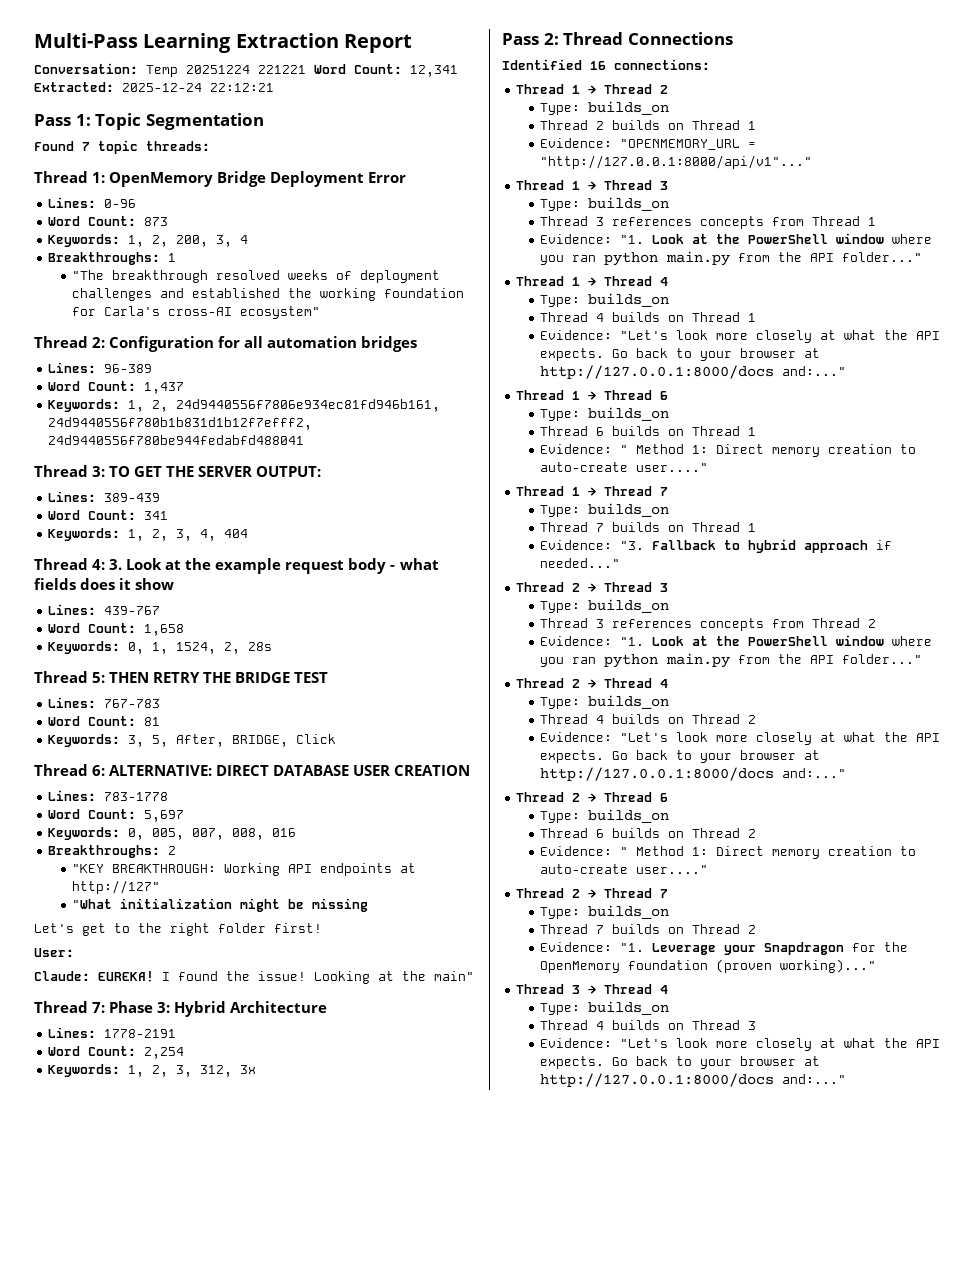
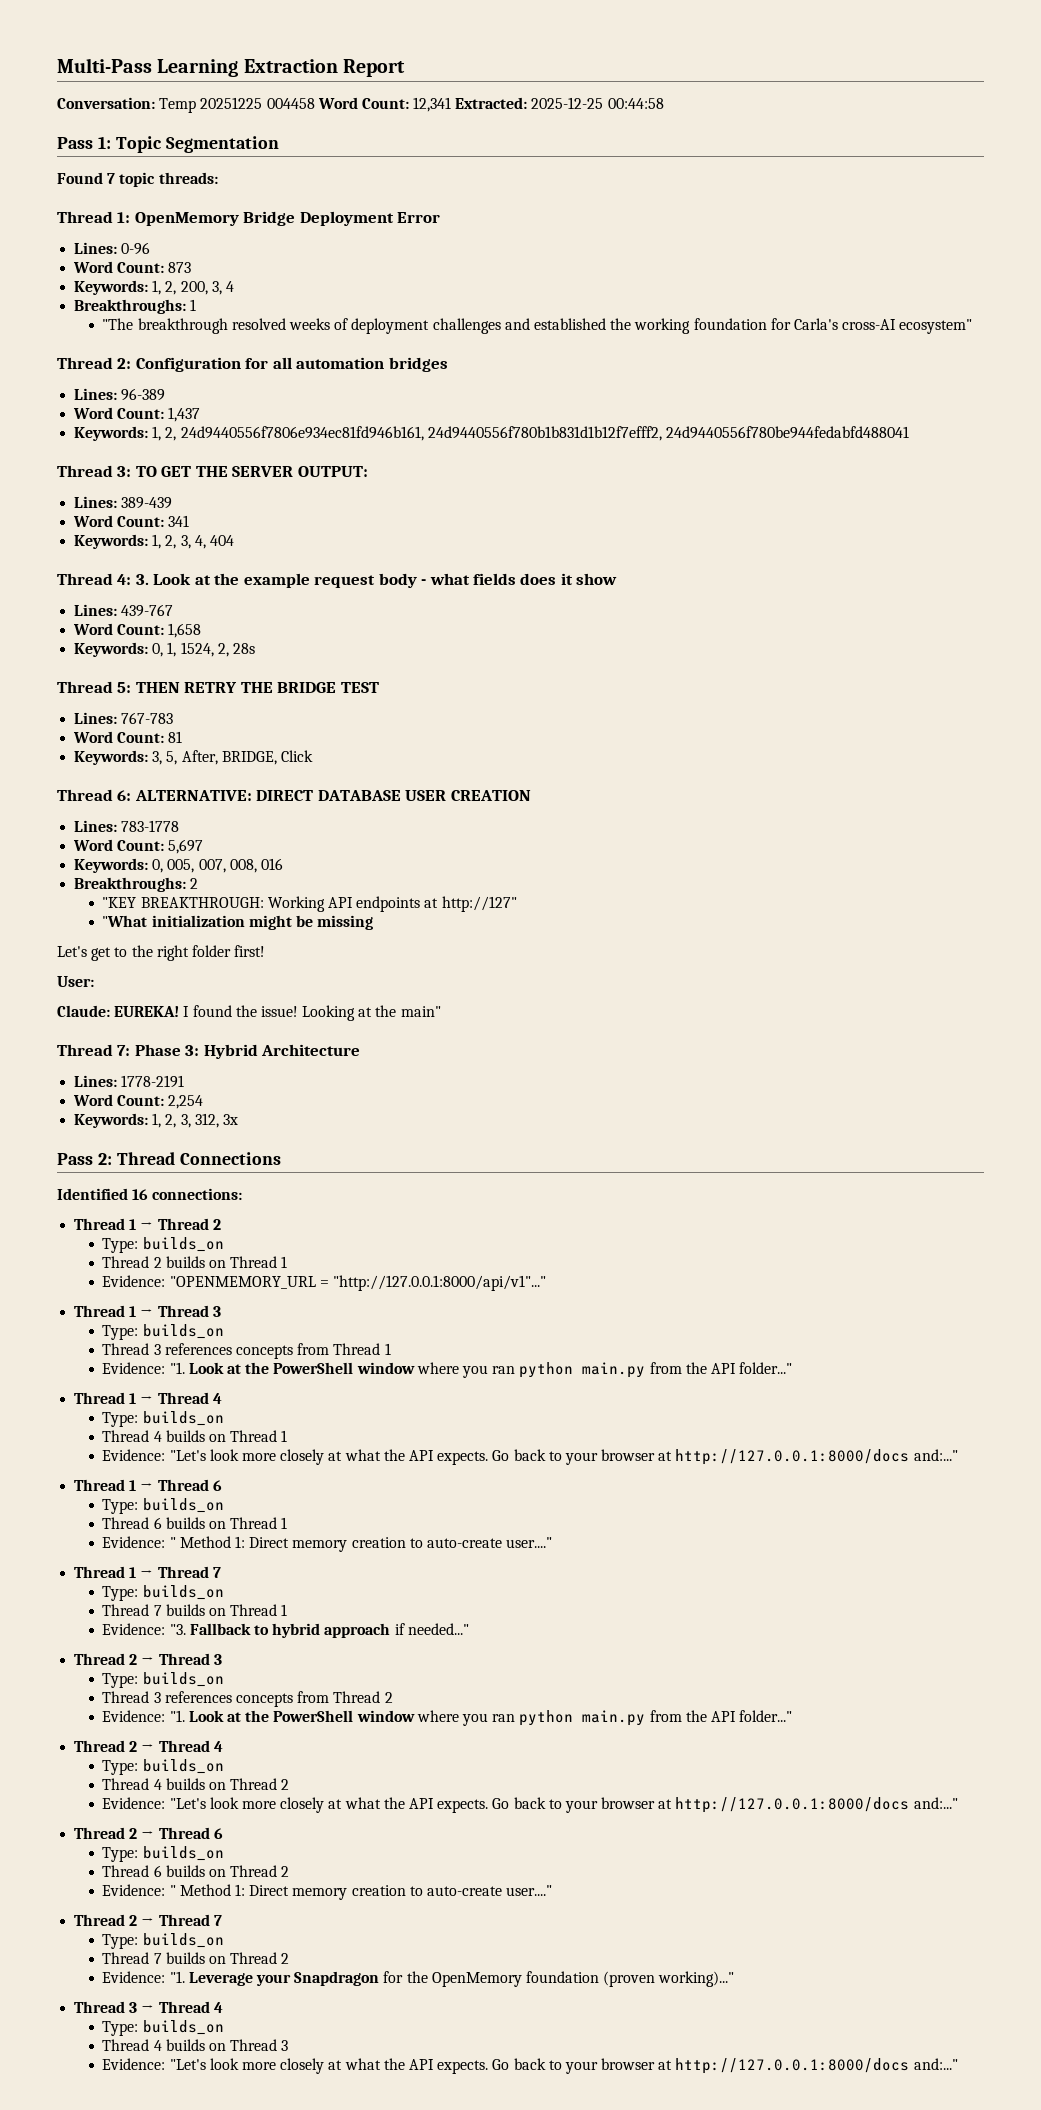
- Conversation: Temp 20251224 221221 Word Count: 12,341 Extracted: 2025-12-24 22:12:21
+ Conversation: Temp 20251225 004458 Word Count: 12,341 Extracted: 2025-12-25 00:44:58

